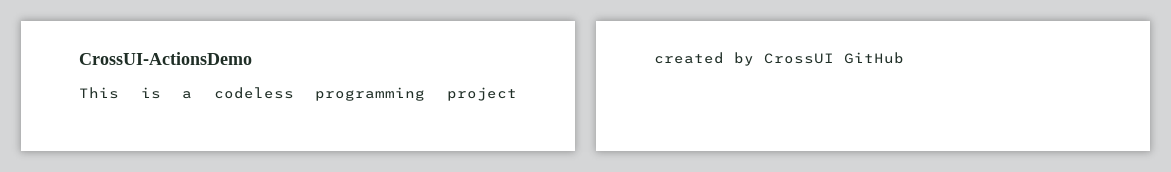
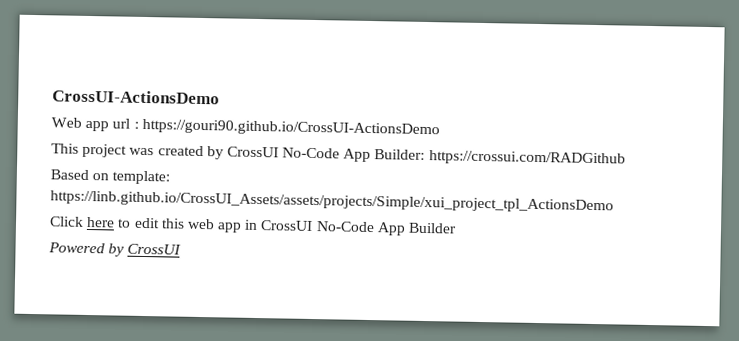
- This is a codeless programming project created by CrossUI GitHub
+ Web app url : https://gouri90.github.io/CrossUI-ActionsDemo
+ This project was created by CrossUI No-Code App Builder: https://crossui.com/RADGithub
+ Based on template: https://linb.github.io/CrossUI_Assets/assets/projects/Simple/xui_project_tpl_ActionsDemo
+ Click here to edit this web app in CrossUI No-Code App Builder
+ Powered by CrossUI

